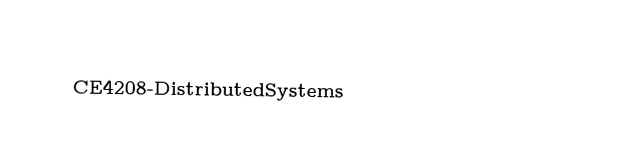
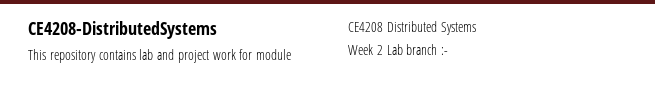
+ This repository contains lab and project work for module CE4208 Distributed Systems
+ Week 2 Lab branch :-

